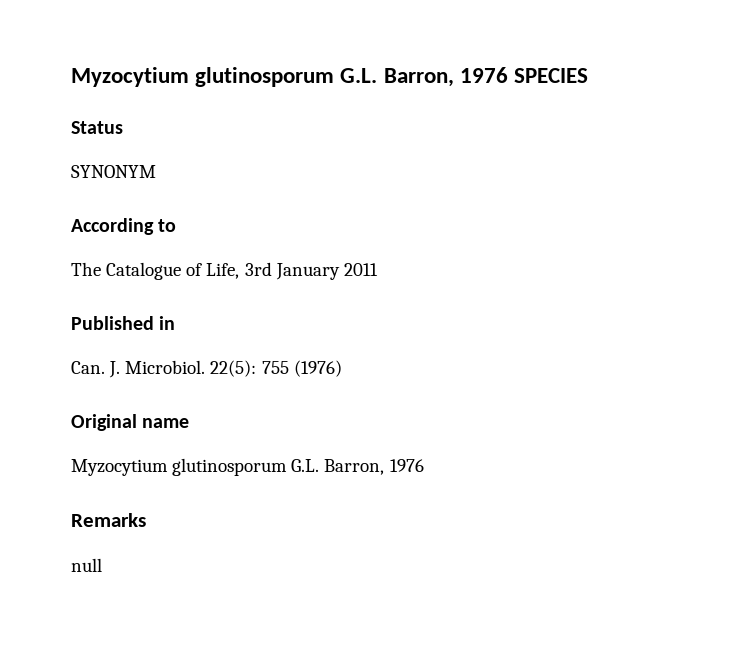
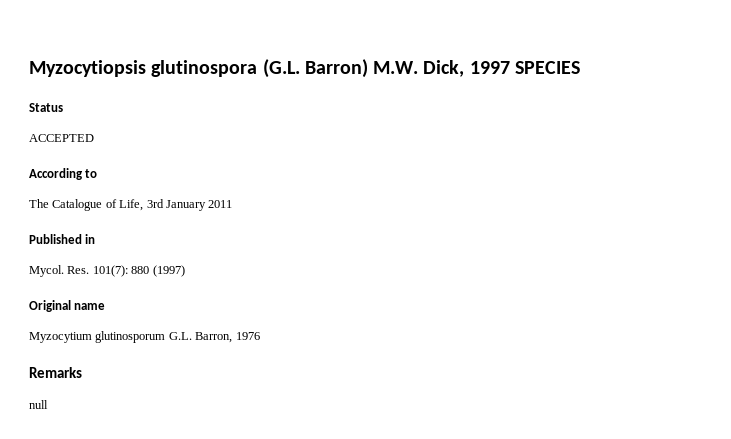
- Myzocytium glutinosporum G.L. Barron, 1976 SPECIES
+ Myzocytiopsis glutinospora (G.L. Barron) M.W. Dick, 1997 SPECIES
- SYNONYM
+ ACCEPTED
- Can. J. Microbiol. 22(5): 755 (1976)
+ Mycol. Res. 101(7): 880 (1997)

